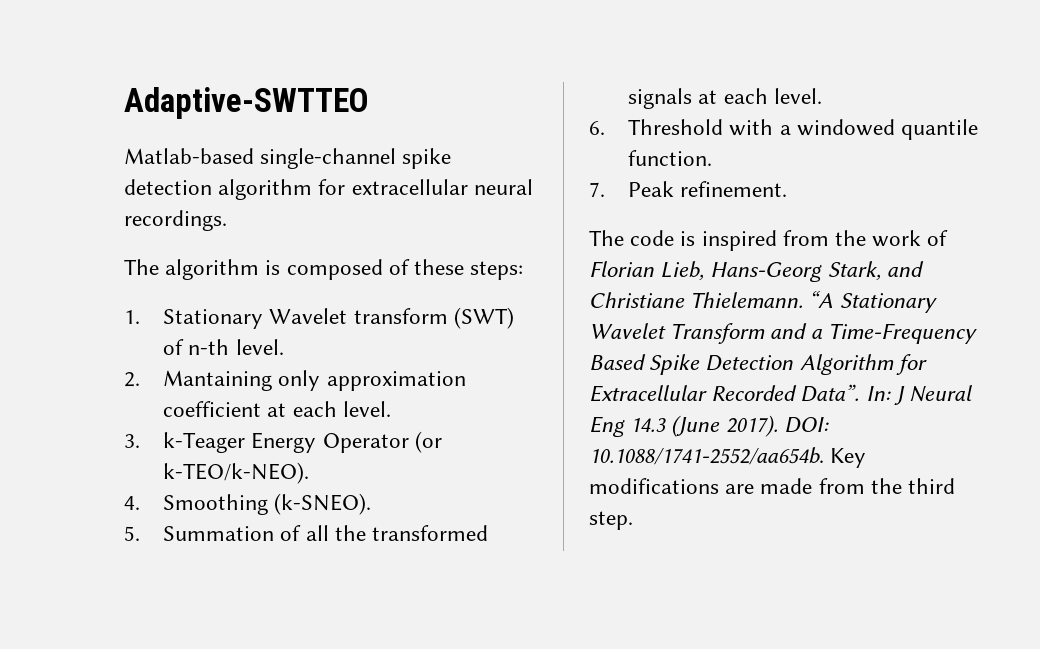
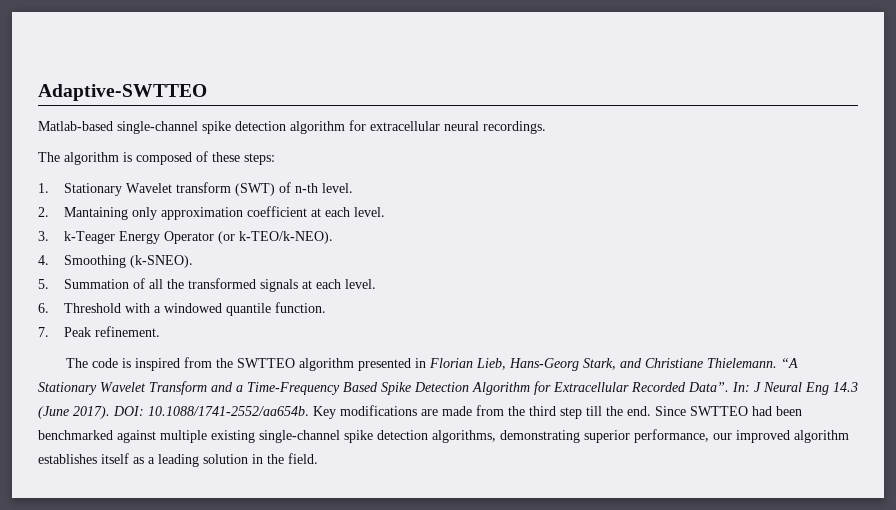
- The code is inspired from the work of Florian Lieb, Hans-Georg Stark, and Christiane Thielemann.
+ The code is inspired from the SWTTEO algorithm presented in Florian Lieb, Hans-Georg Stark, and Christiane Thielemann.
- DOI: 10.1088/1741-2552/aa654b. Key modifications are made from the third step.
+ DOI: 10.1088/1741-2552/aa654b. Key modifications are made from the third step till the end. Since SWTTEO had been benchmarked against multiple existing single-channel spike detection algorithms, demonstrating superior performance, our improved algorithm establishes itself as a leading solution in the field.

